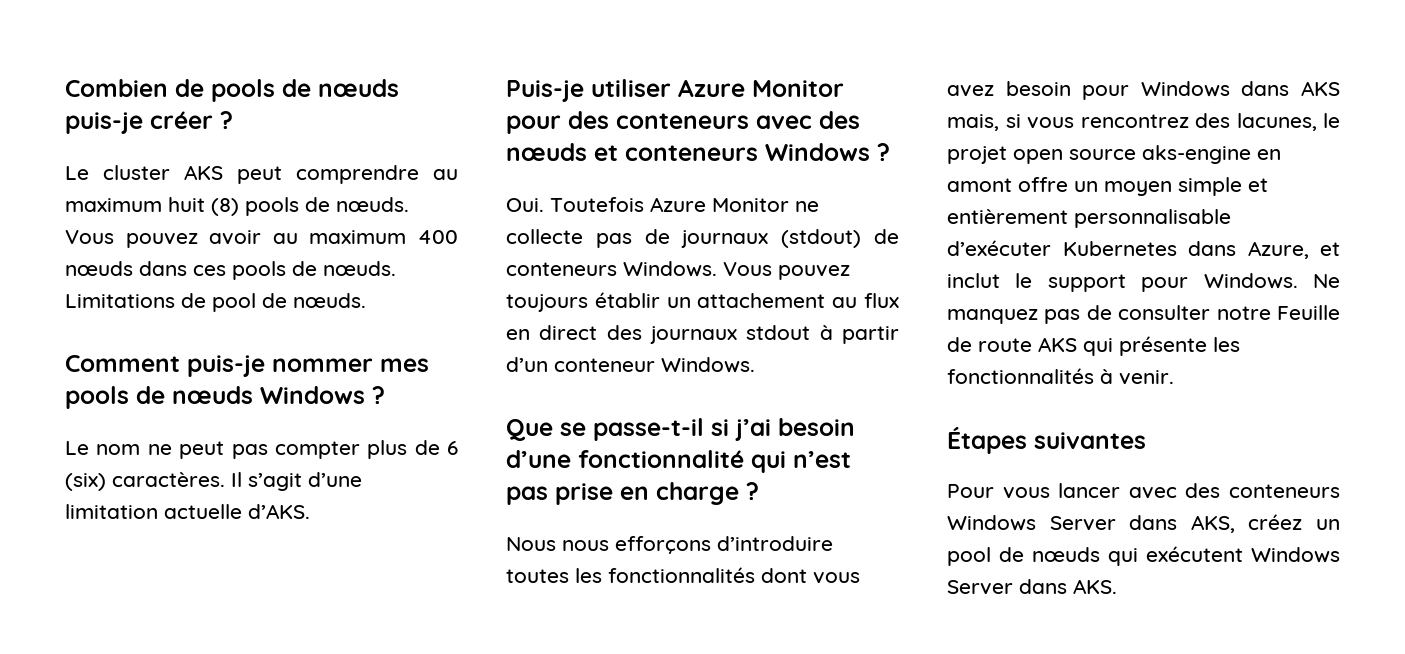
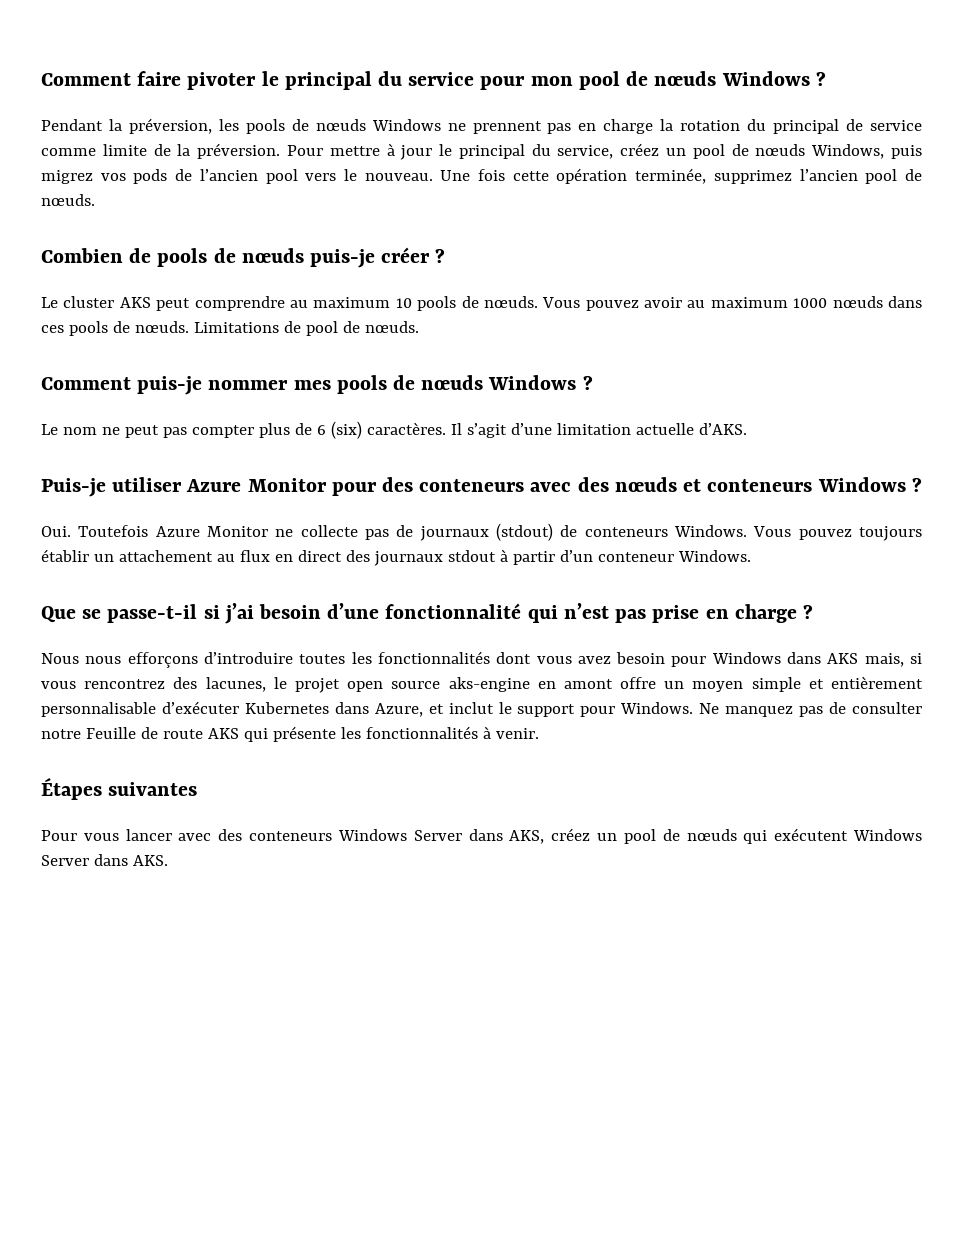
+ Comment faire pivoter le principal du service pour mon pool de nœuds Windows ?
+ Pendant la préversion, les pools de nœuds Windows ne prennent pas en charge la rotation du principal de service comme limite de la préversion. Pour mettre à jour le principal du service, créez un pool de nœuds Windows, puis migrez vos pods de l’ancien pool vers le nouveau. Une fois cette opération terminée, supprimez l’ancien pool de nœuds.
- Le cluster AKS peut comprendre au maximum huit (8) pools de nœuds.
+ Le cluster AKS peut comprendre au maximum 10 pools de nœuds.
- Vous pouvez avoir au maximum 400 nœuds dans ces pools de nœuds.
+ Vous pouvez avoir au maximum 1000 nœuds dans ces pools de nœuds.

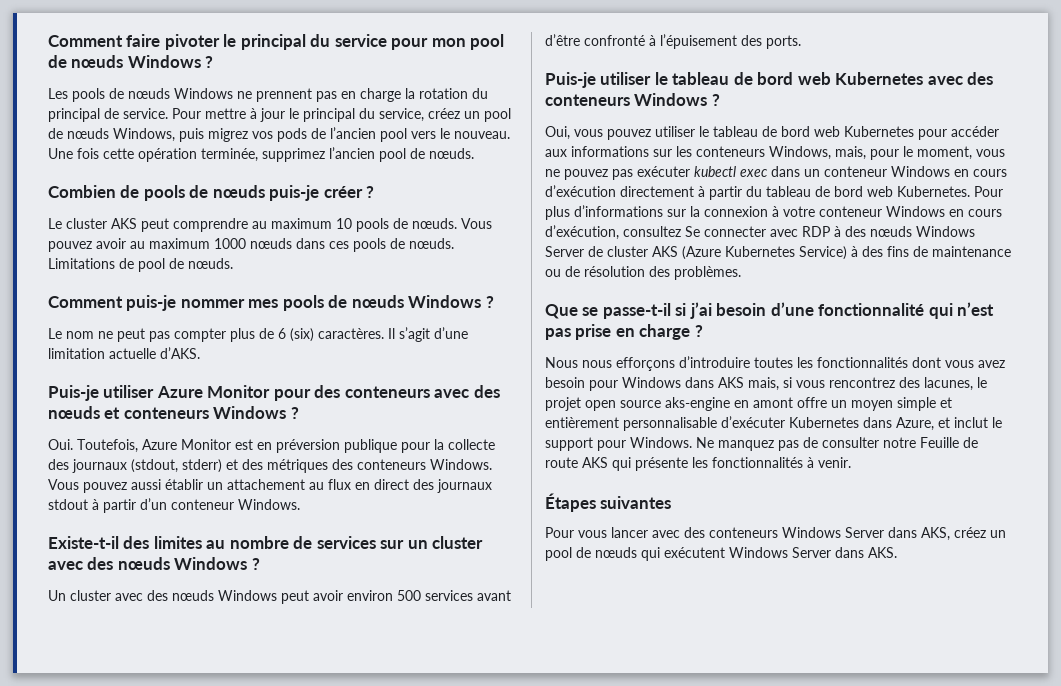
- Pendant la préversion, les pools de nœuds Windows ne prennent pas en charge la rotation du principal de service comme limite de la préversion.
+ Les pools de nœuds Windows ne prennent pas en charge la rotation du principal de service.
- Oui. Toutefois Azure Monitor ne collecte pas de journaux (stdout) de conteneurs Windows.
+ Oui. Toutefois, Azure Monitor est en préversion publique pour la collecte des journaux (stdout, stderr) et des métriques des conteneurs Windows.
- Vous pouvez toujours établir un attachement au flux en direct des journaux stdout à partir d’un conteneur Windows.
+ Vous pouvez aussi établir un attachement au flux en direct des journaux stdout à partir d’un conteneur Windows.
+ Existe-t-il des limites au nombre de services sur un cluster avec des nœuds Windows ?
+ Un cluster avec des nœuds Windows peut avoir environ 500 services avant d’être confronté à l’épuisement des ports.
+ Puis-je utiliser le tableau de bord web Kubernetes avec des conteneurs Windows ?
+ Oui, vous pouvez utiliser le tableau de bord web Kubernetes pour accéder aux informations sur les conteneurs Windows, mais, pour le moment, vous ne pouvez pas exécuter kubectl exec dans un conteneur Windows en cours d’exécution directement à partir du tableau de bord web Kubernetes. Pour plus d’informations sur la connexion à votre conteneur Windows en cours d’exécution, consultez Se connecter avec RDP à des nœuds Windows Server de cluster AKS (Azure Kubernetes Service) à des fins de maintenance ou de résolution des problèmes.

